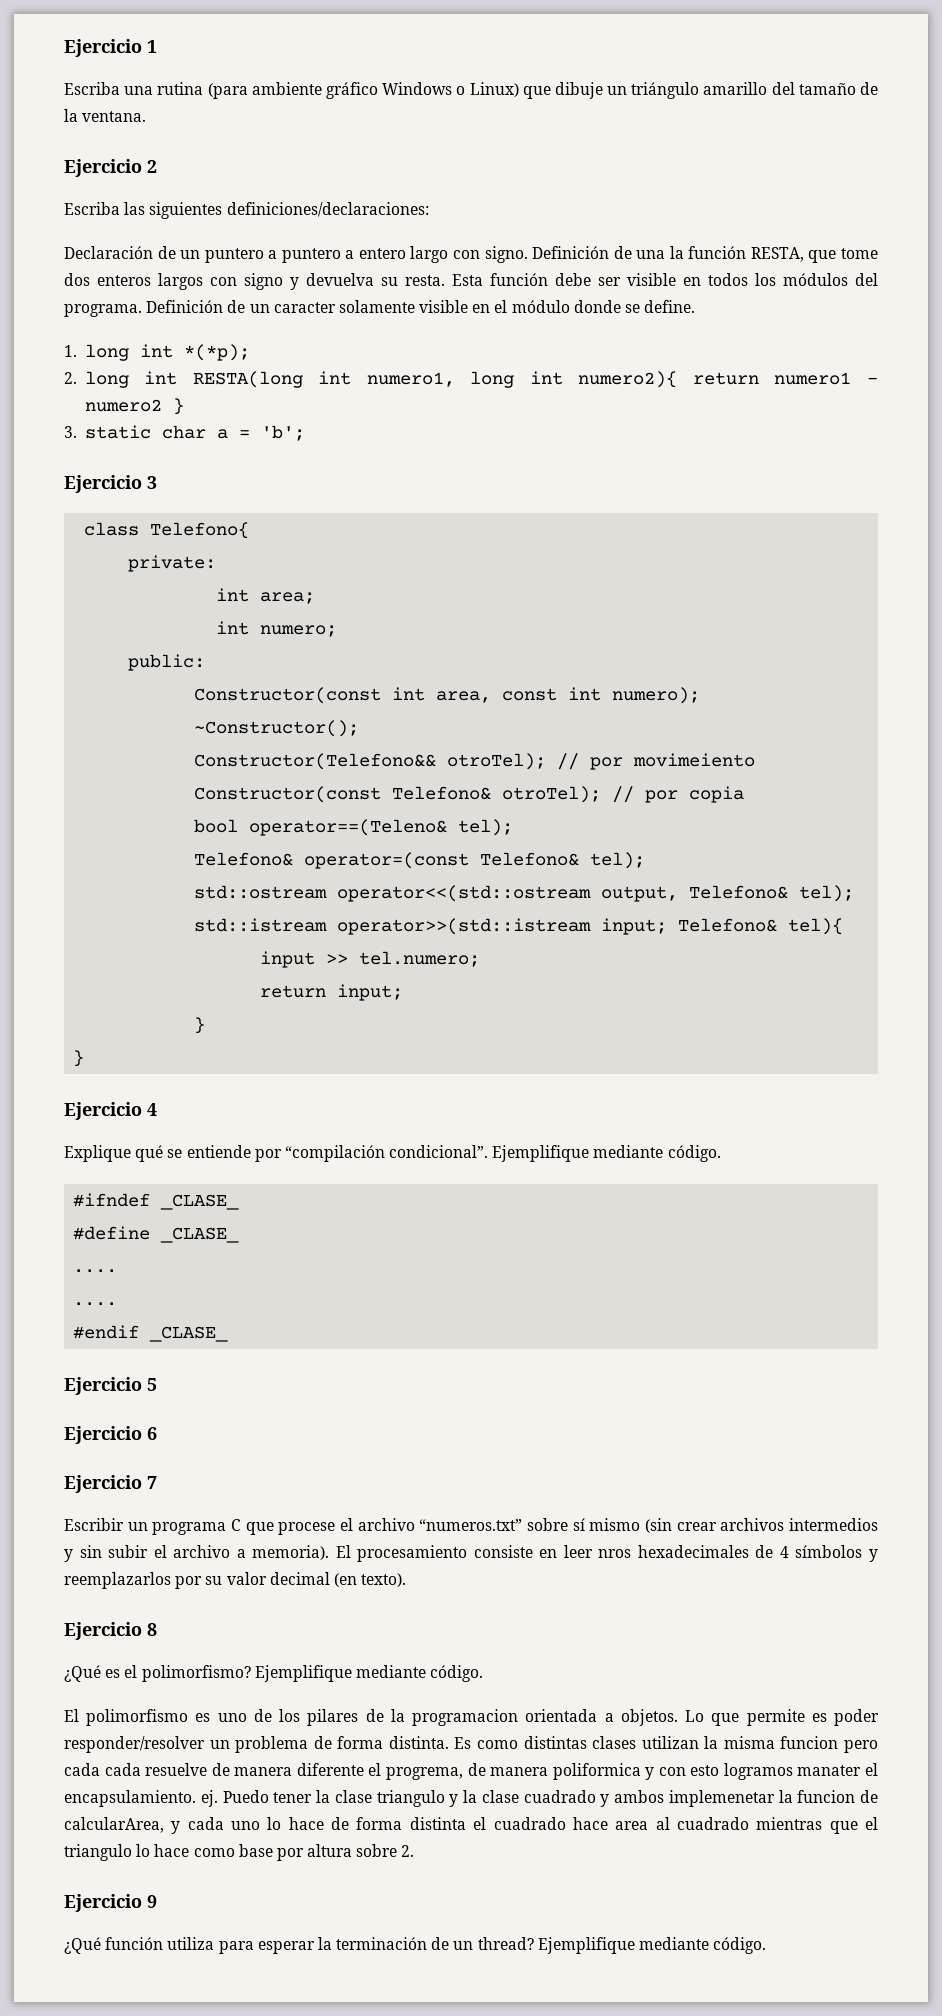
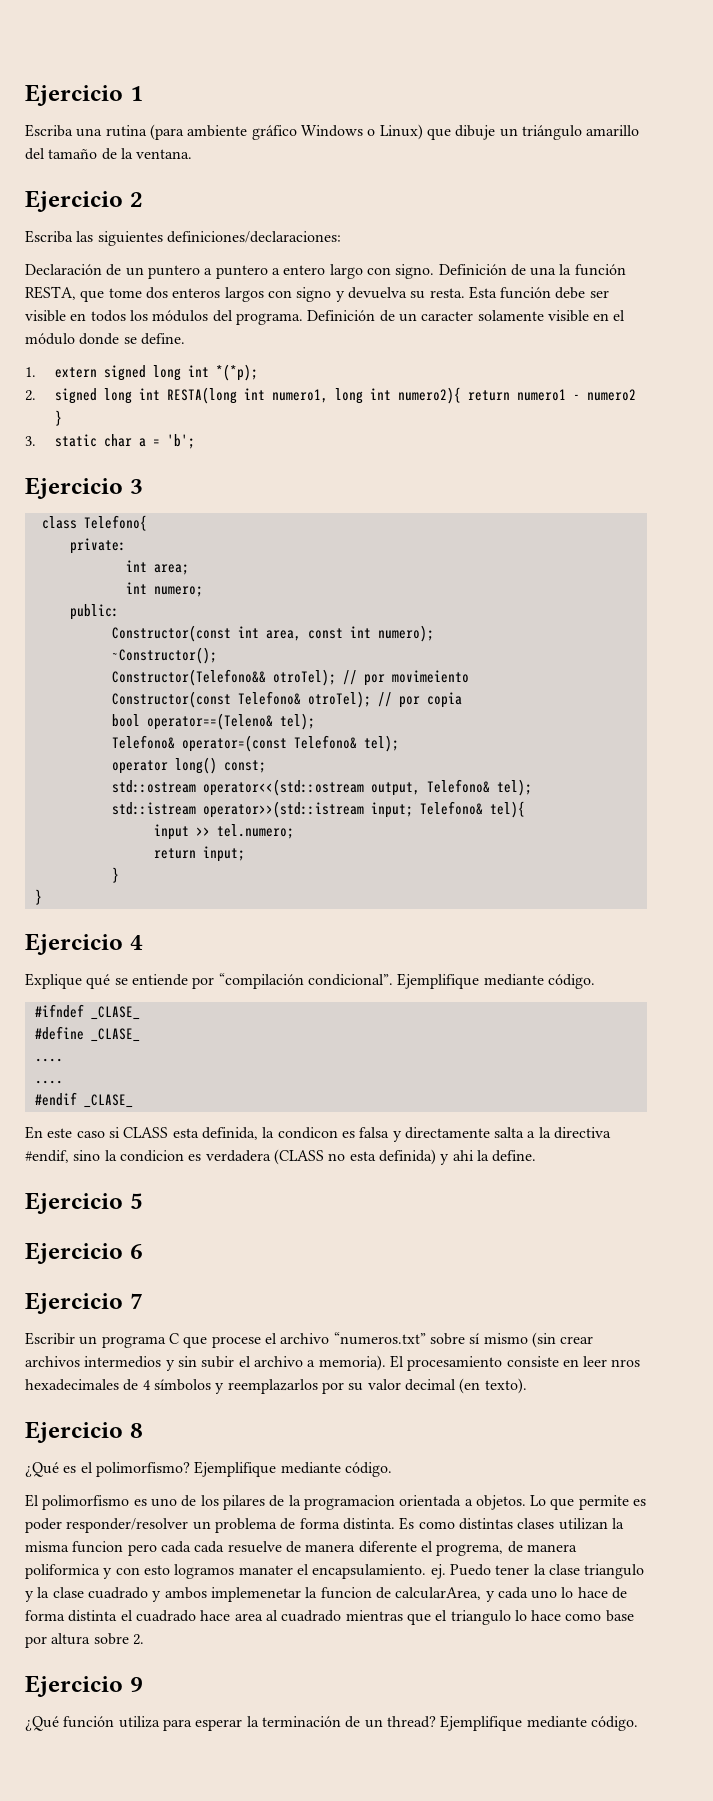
- 1. long int *(*p);
+ 1. extern signed long int *(*p);
- 2. long int RESTA(long int numero1, long int numero2){ return numero1 - numero2 }
+ 2. signed long int RESTA(long int numero1, long int numero2){ return numero1 - numero2 }
+ operator long() const;
+ En este caso si CLASS esta definida, la condicon es falsa y directamente salta a la directiva #endif, sino la condicion es verdadera (CLASS no esta definida) y ahi la define.

